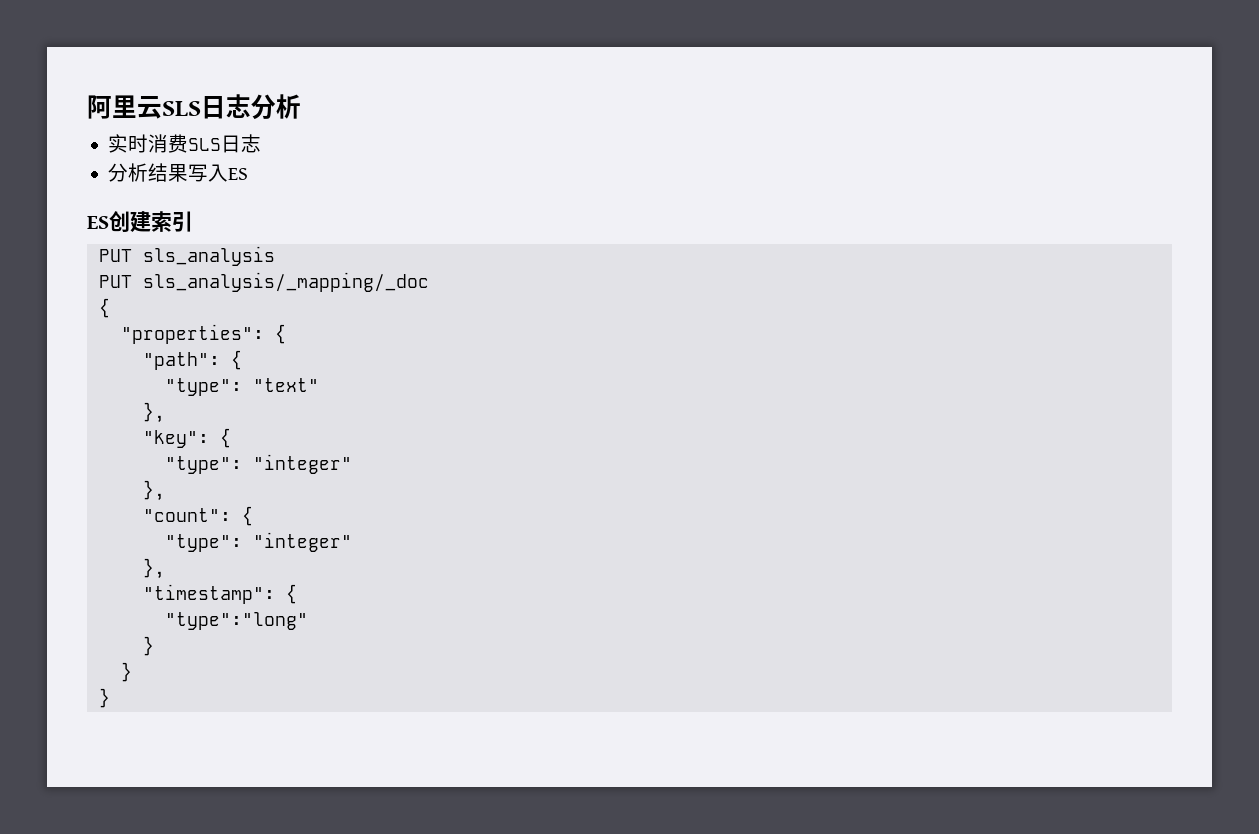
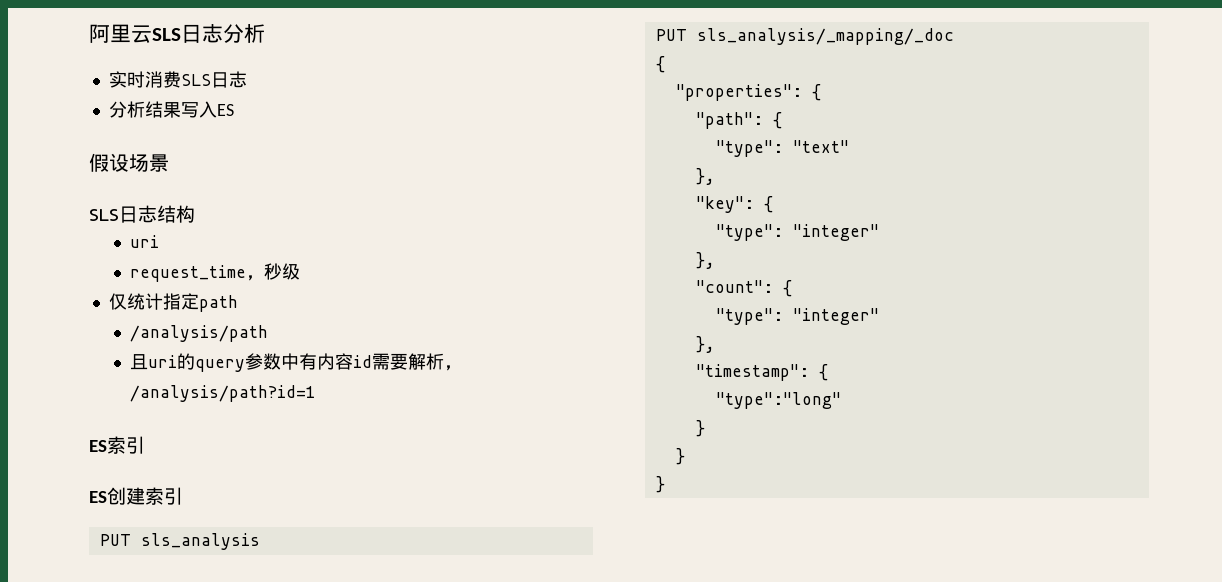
+ 假设场景
+ SLS日志结构
+ uri
+ request_time，秒级
+ 仅统计指定path
+ /analysis/path
+ 且uri的query参数中有内容id需要解析，/analysis/path?id=1
+ ES索引

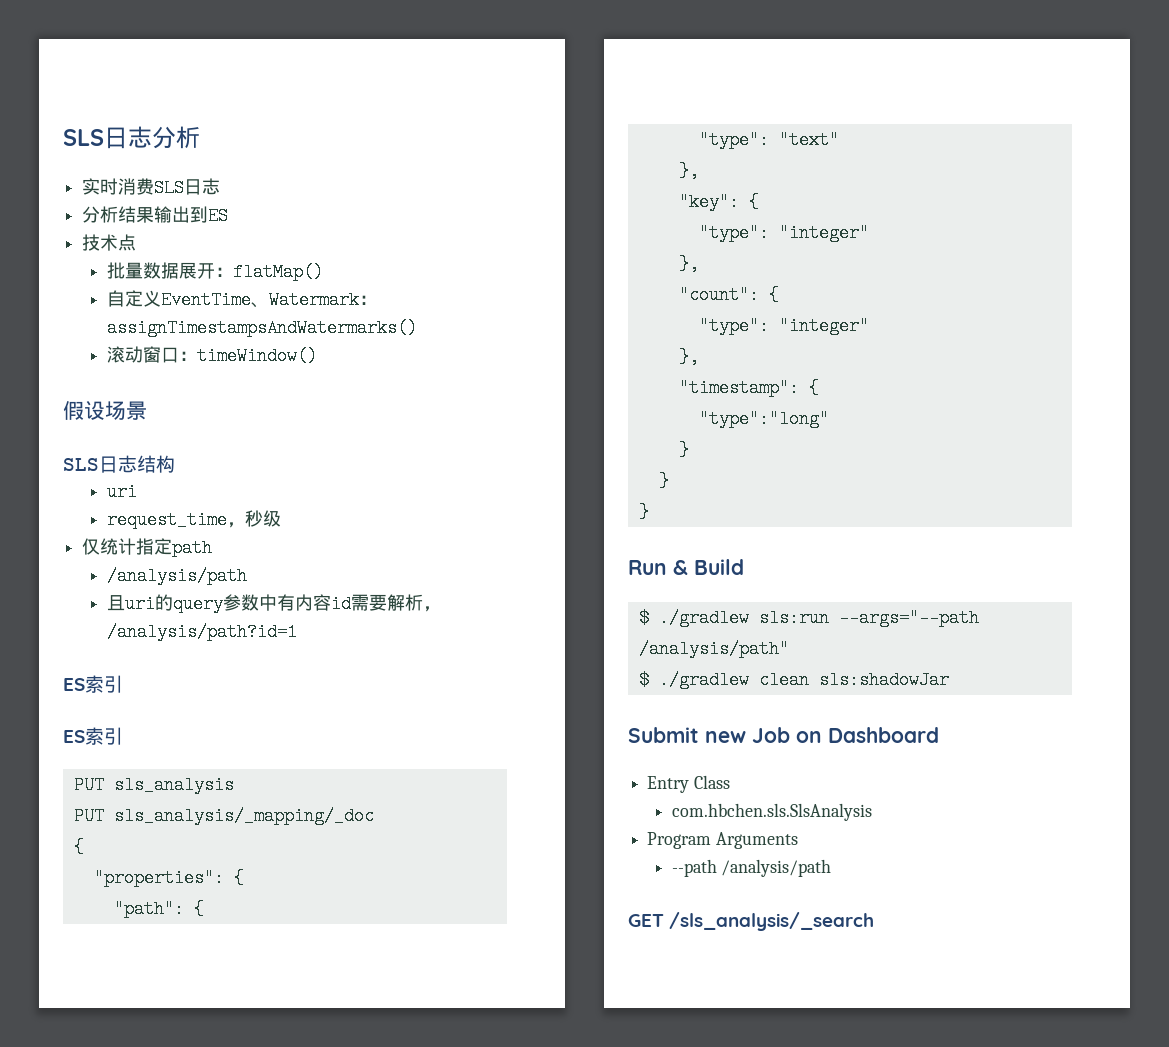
- 阿里云SLS日志分析
+ SLS日志分析
- 分析结果写入ES
+ 分析结果输出到ES
+ 技术点
+ 批量数据展开：flatMap()
+ 自定义EventTime、Watermark：assignTimestampsAndWatermarks()
+ 滚动窗口：timeWindow()
  且uri的query参数中有内容id需要解析，/analysis/path?id=1
  ES索引
- ES创建索引
+ ES索引
+ Run & Build
+ $ ./gradlew sls:run --args="--path /analysis/path"
+ $ ./gradlew clean sls:shadowJar
+ Submit new Job on Dashboard
+ Entry Class
+ com.hbchen.sls.SlsAnalysis
+ Program Arguments
+ --path /analysis/path
+ GET /sls_analysis/_search

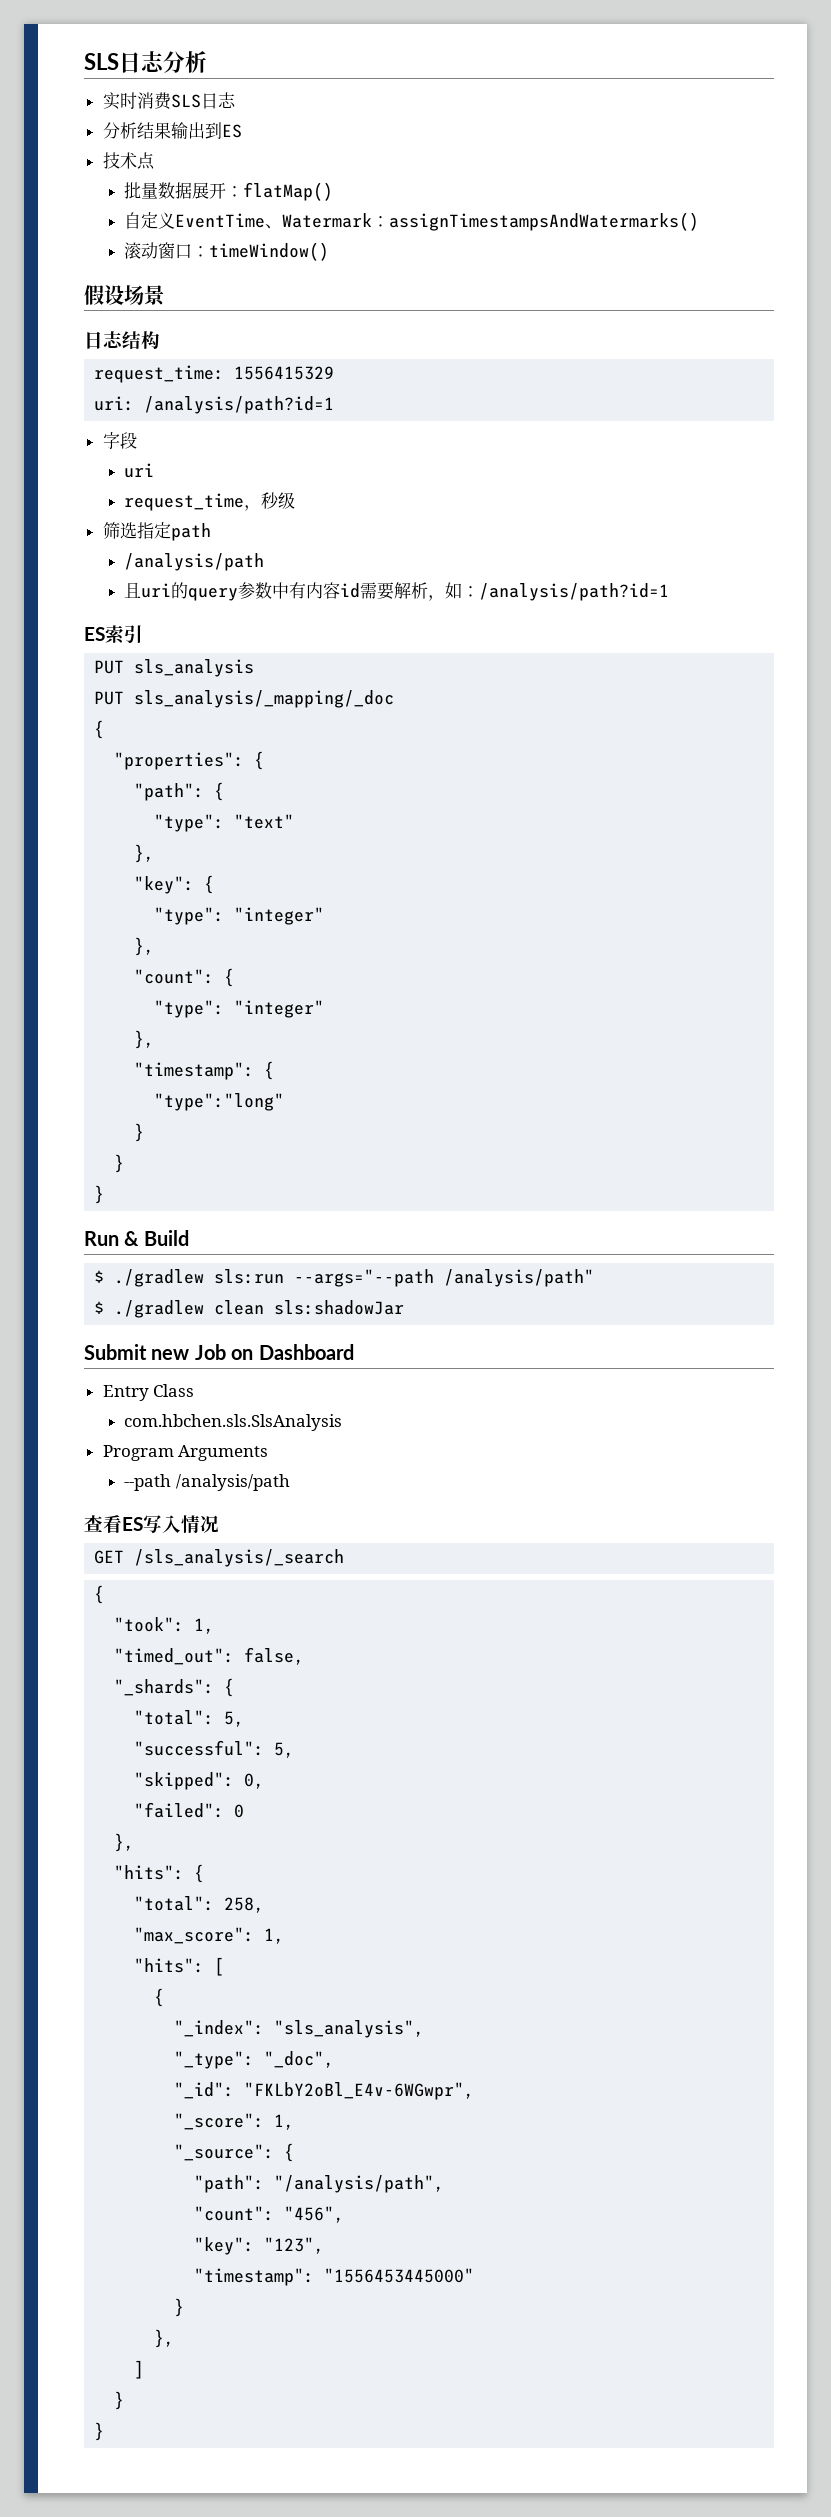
- SLS日志结构
+ 日志结构
+ request_time: 1556415329
+ uri: /analysis/path?id=1
+ 字段
- 仅统计指定path
+ 筛选指定path
- 且uri的query参数中有内容id需要解析，/analysis/path?id=1
- ES索引
+ 且uri的query参数中有内容id需要解析，如：/analysis/path?id=1
+ 查看ES写入情况
  GET /sls_analysis/_search
+ {
+ "took": 1,
+ "timed_out": false,
+ "_shards": {
+ "total": 5,
+ "successful": 5,
+ "skipped": 0,
+ "failed": 0
+ },
+ "hits": {
+ "total": 258,
+ "max_score": 1,
+ "hits": [
+ {
+ "_index": "sls_analysis",
+ "_type": "_doc",
+ "_id": "FKLbY2oBl_E4v-6WGwpr",
+ "_score": 1,
+ "_source": {
+ "path": "/analysis/path",
+ "count": "456",
+ "key": "123",
+ "timestamp": "1556453445000"
+ }
+ },
+ ]
+ }
+ }

